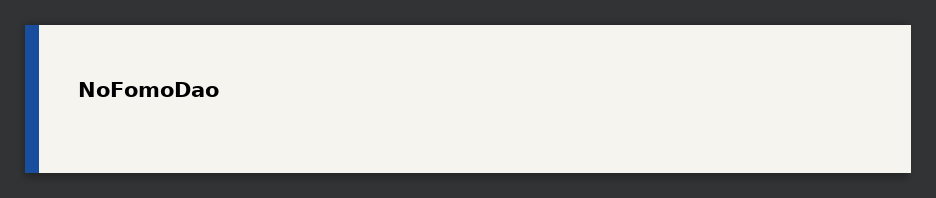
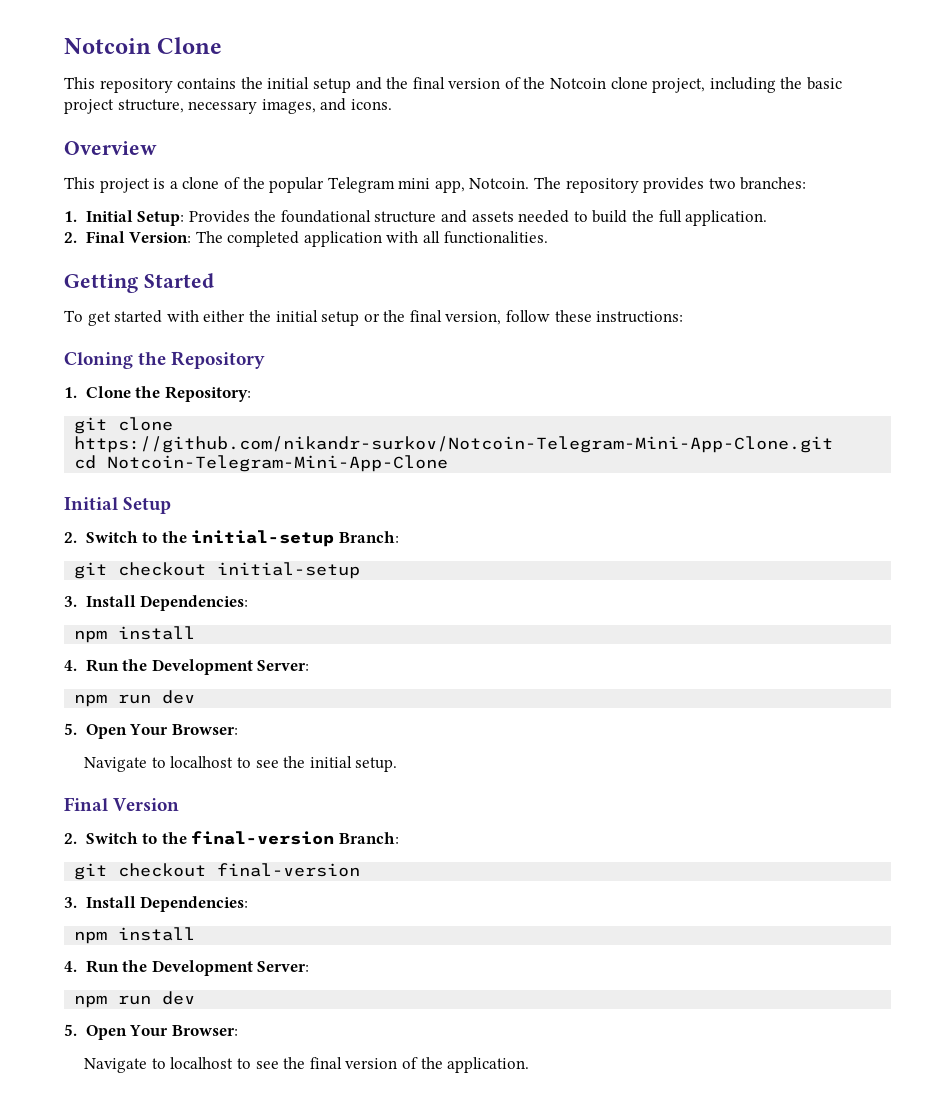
- NoFomoDao
+ Notcoin Clone
+ This repository contains the initial setup and the final version of the Notcoin clone project, including the basic project structure, necessary images, and icons.
+ Overview
+ This project is a clone of the popular Telegram mini app, Notcoin. The repository provides two branches:
+ 1. Initial Setup: Provides the foundational structure and assets needed to build the full application.
+ 2. Final Version: The completed application with all functionalities.
+ Getting Started
+ To get started with either the initial setup or the final version, follow these instructions:
+ Cloning the Repository
+ 1. Clone the Repository:
+ git clone https://github.com/nikandr-surkov/Notcoin-Telegram-Mini-App-Clone.git
+ cd Notcoin-Telegram-Mini-App-Clone
+ Initial Setup
+ 2. Switch to the initial-setup Branch:
+ git checkout initial-setup
+ 3. Install Dependencies:
+ npm install
+ 4. Run the Development Server:
+ npm run dev
+ 5. Open Your Browser:
+ Navigate to localhost to see the initial setup.
+ Final Version
+ 2. Switch to the final-version Branch:
+ git checkout final-version
+ 3. Install Dependencies:
+ npm install
+ 4. Run the Development Server:
+ npm run dev
+ 5. Open Your Browser:
+ Navigate to localhost to see the final version of the application.

